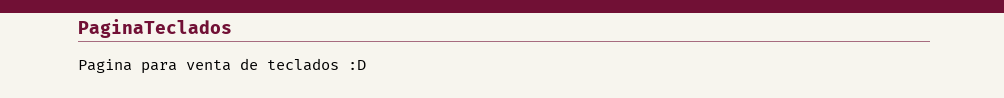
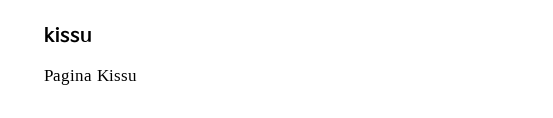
- PaginaTeclados
+ kissu
- Pagina para venta de teclados :D
+ Pagina Kissu

